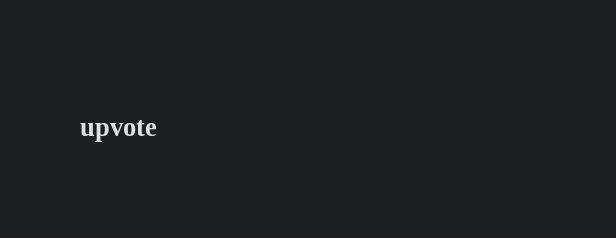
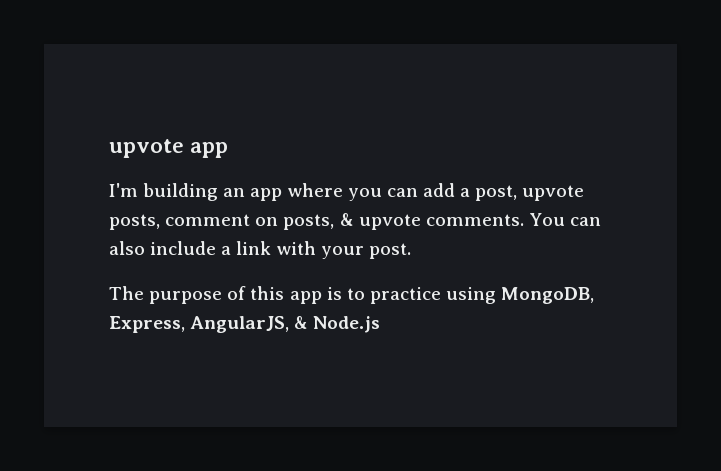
- upvote
+ upvote app
+ I'm building an app where you can add a post, upvote posts, comment on posts, & upvote comments. You can also include a link with your post.
+ The purpose of this app is to practice using MongoDB, Express, AngularJS, & Node.js

